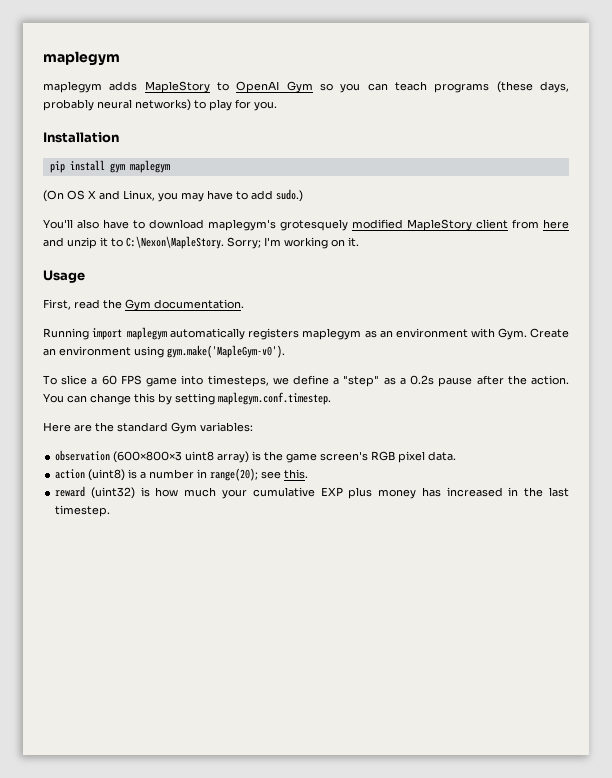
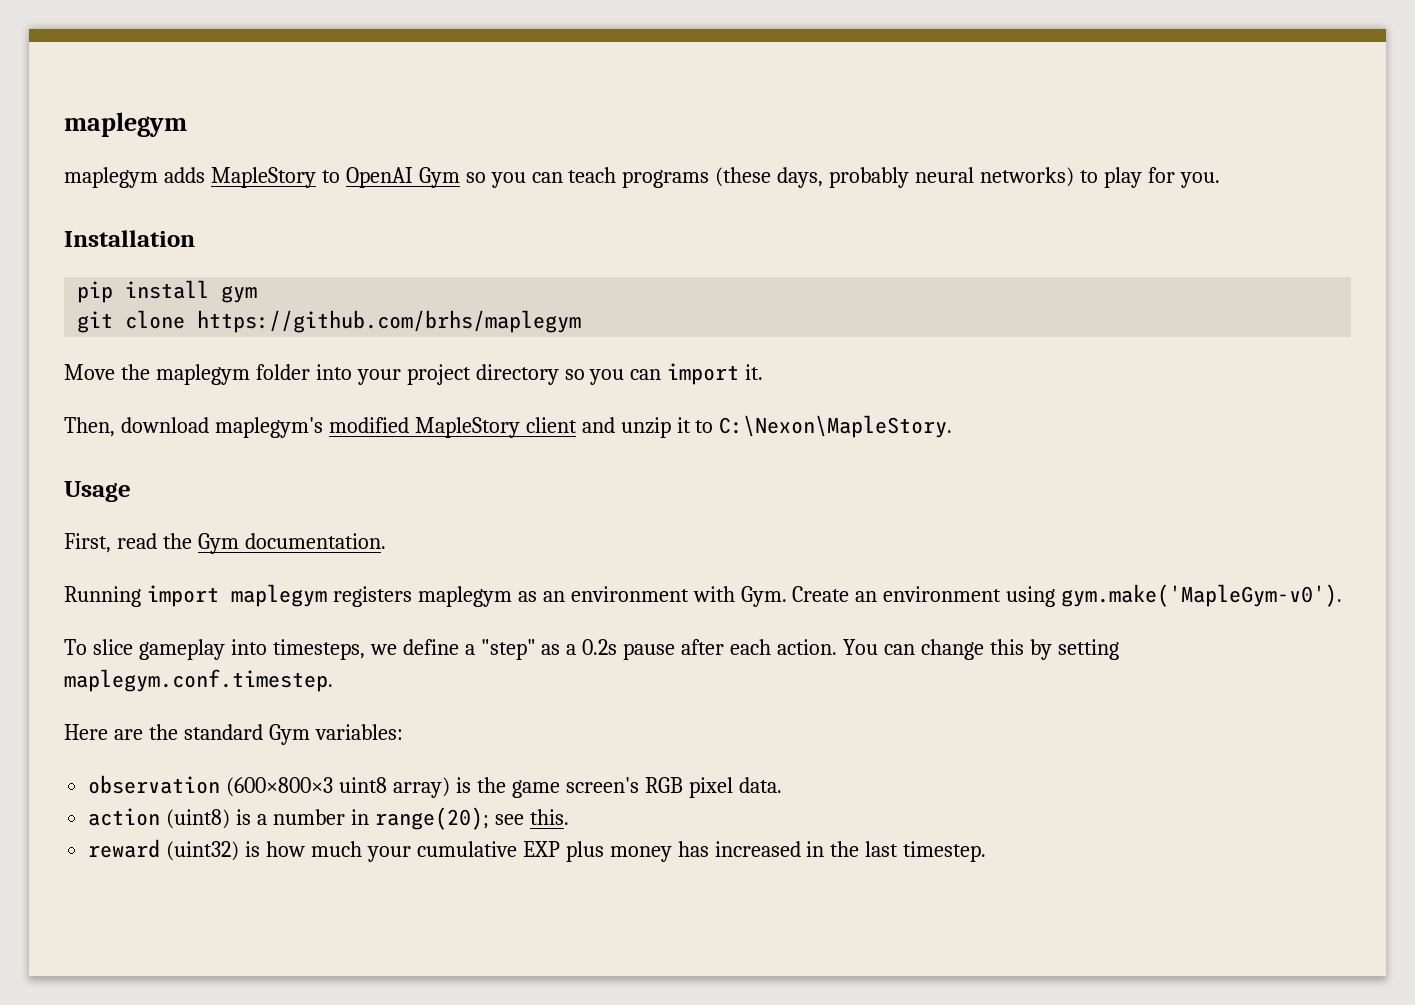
- pip install gym maplegym
- (On OS X and Linux, you may have to add sudo.)
- You'll also have to download maplegym's grotesquely modified MapleStory client from here and unzip it to C:\Nexon\MapleStory. Sorry; I'm working on it.
+ pip install gym
+ git clone https://github.com/brhs/maplegym
+ Move the maplegym folder into your project directory so you can import it.
+ Then, download maplegym's modified MapleStory client and unzip it to C:\Nexon\MapleStory.
- Running import maplegym automatically registers maplegym as an environment with Gym. Create an environment using gym.make('MapleGym-v0').
+ Running import maplegym registers maplegym as an environment with Gym. Create an environment using gym.make('MapleGym-v0').
- To slice a 60 FPS game into timesteps, we define a "step" as a 0.2s pause after the action.
+ To slice gameplay into timesteps, we define a "step" as a 0.2s pause after each action.

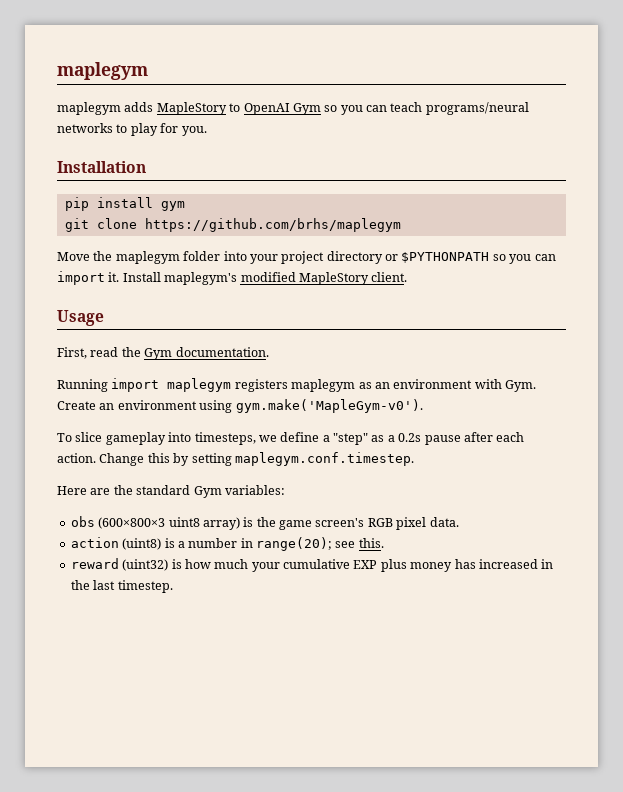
- maplegym adds MapleStory to OpenAI Gym so you can teach programs (these days, probably neural networks) to play for you.
+ maplegym adds MapleStory to OpenAI Gym so you can teach programs/neural networks to play for you.
- Move the maplegym folder into your project directory so you can import it.
- Then, download maplegym's modified MapleStory client and unzip it to C:\Nexon\MapleStory.
+ Move the maplegym folder into your project directory or $PYTHONPATH so you can import it. Install maplegym's modified MapleStory client.
- You can change this by setting maplegym.conf.timestep.
+ Change this by setting maplegym.conf.timestep.
- observation (600×800×3 uint8 array) is the game screen's RGB pixel data.
+ obs (600×800×3 uint8 array) is the game screen's RGB pixel data.

